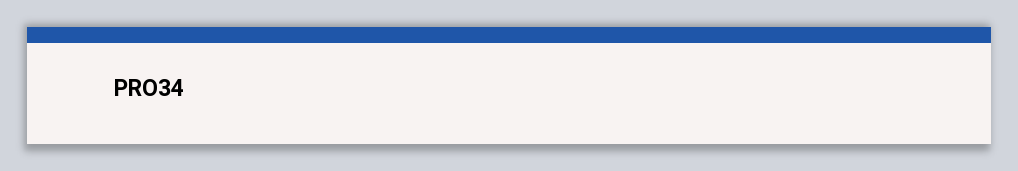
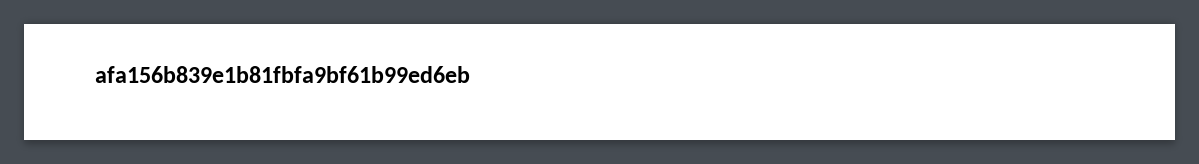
- PRO34
+ afa156b839e1b81fbfa9bf61b99ed6eb

